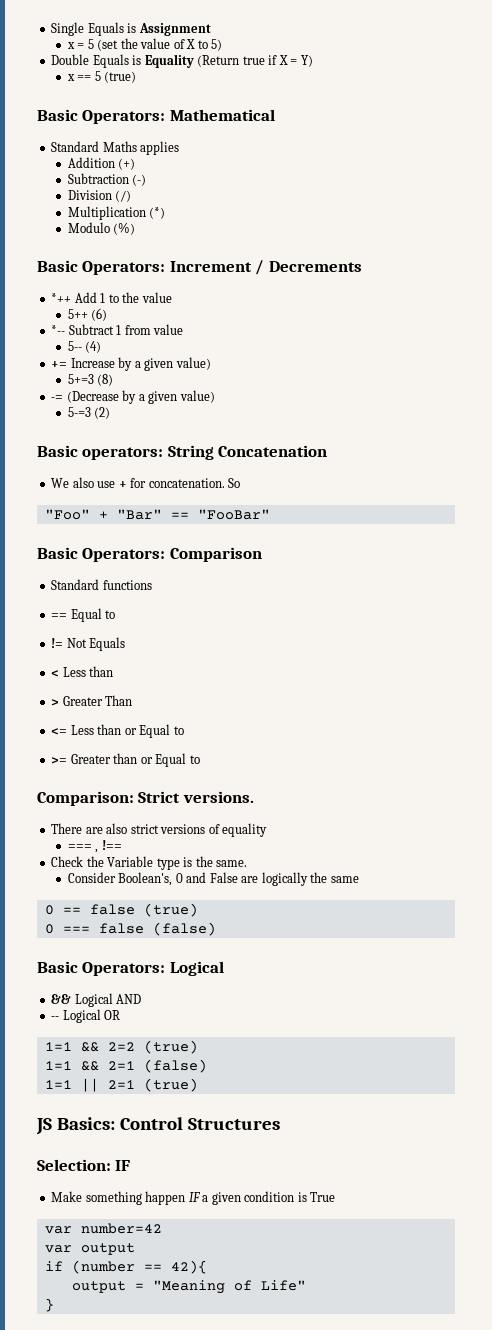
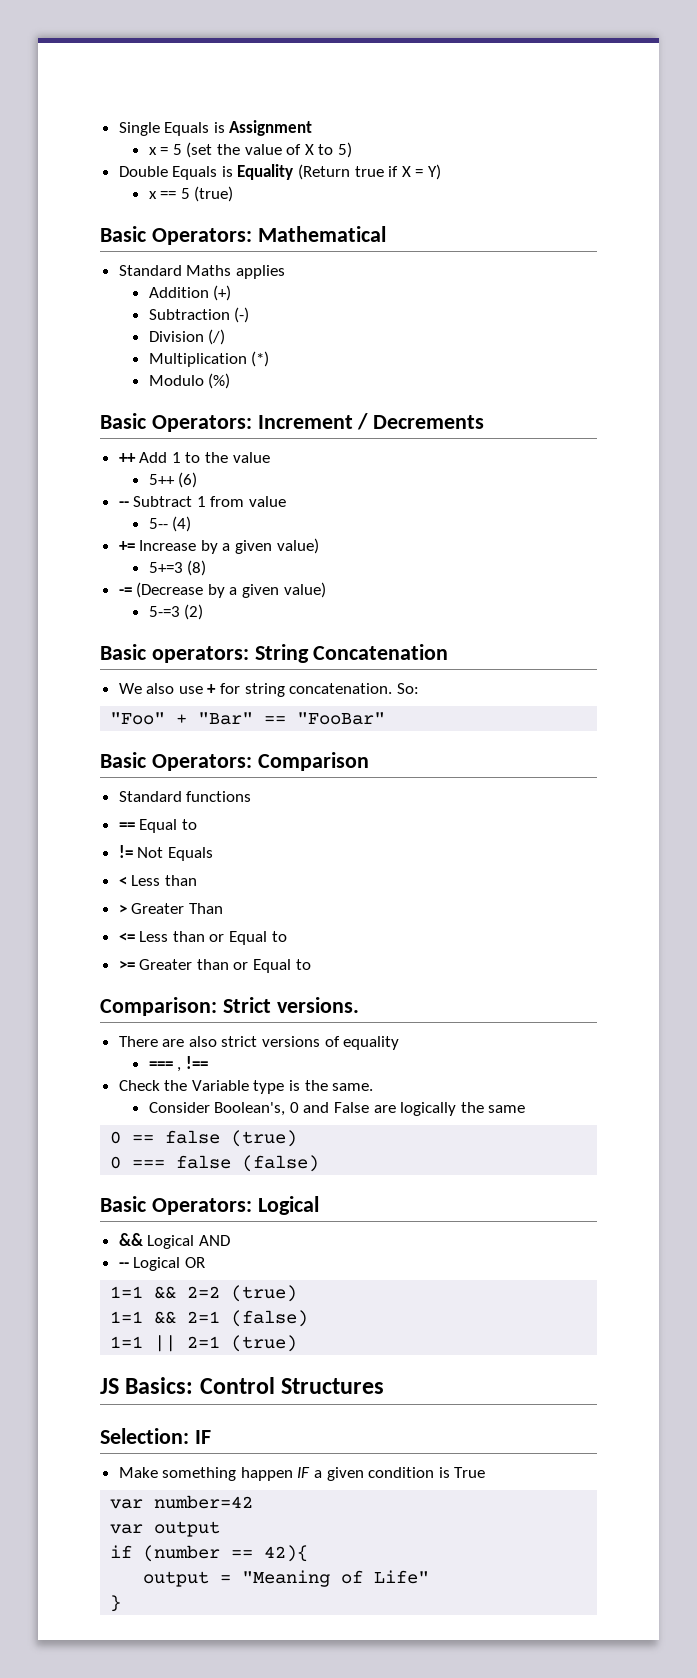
- *++ Add 1 to the value
+ ++ Add 1 to the value
- *-- Subtract 1 from value
+ -- Subtract 1 from value
- We also use + for concatenation. So
+ We also use + for string concatenation. So:

